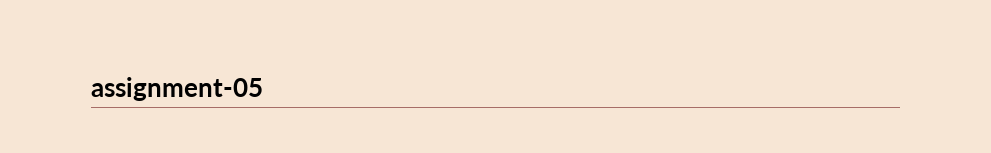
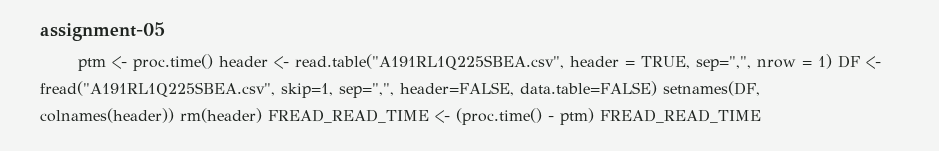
+ ptm <- proc.time() header <- read.table("A191RL1Q225SBEA.csv", header = TRUE, sep=",", nrow = 1) DF <- fread("A191RL1Q225SBEA.csv", skip=1, sep=",", header=FALSE, data.table=FALSE) setnames(DF, colnames(header)) rm(header) FREAD_READ_TIME <- (proc.time() - ptm) FREAD_READ_TIME

